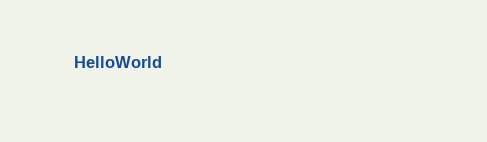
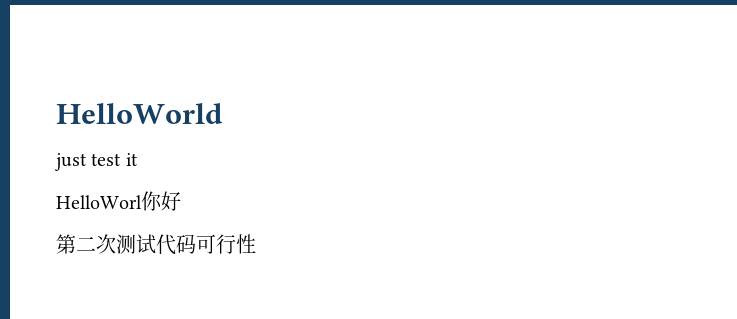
+ just test it
+ HelloWorl你好
+ 第二次测试代码可行性

